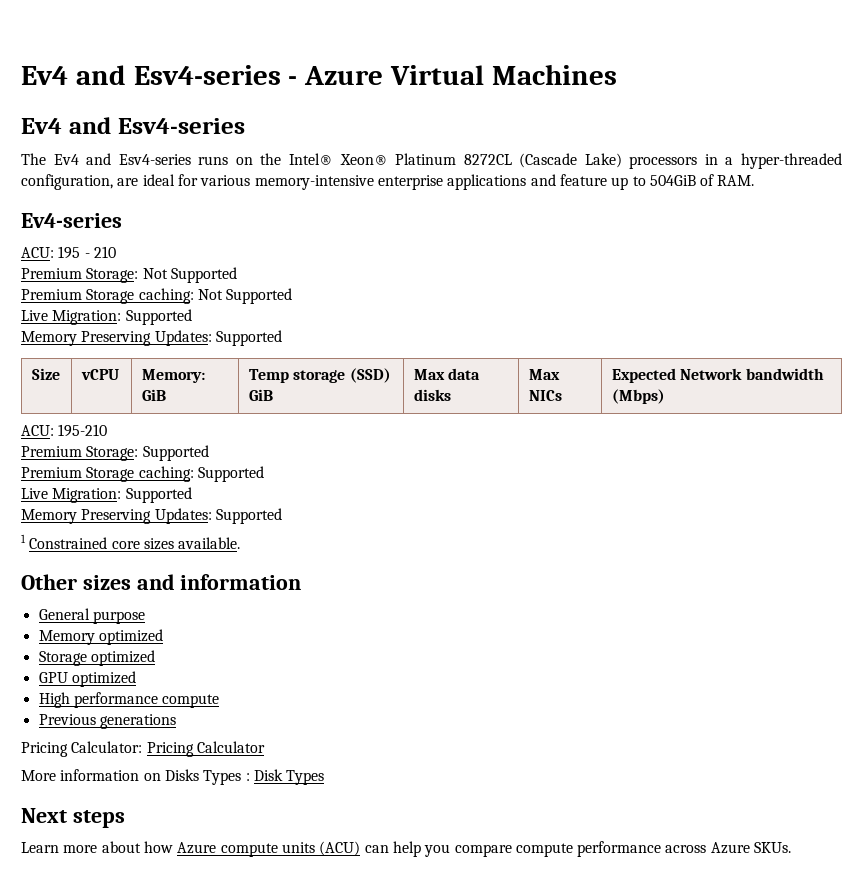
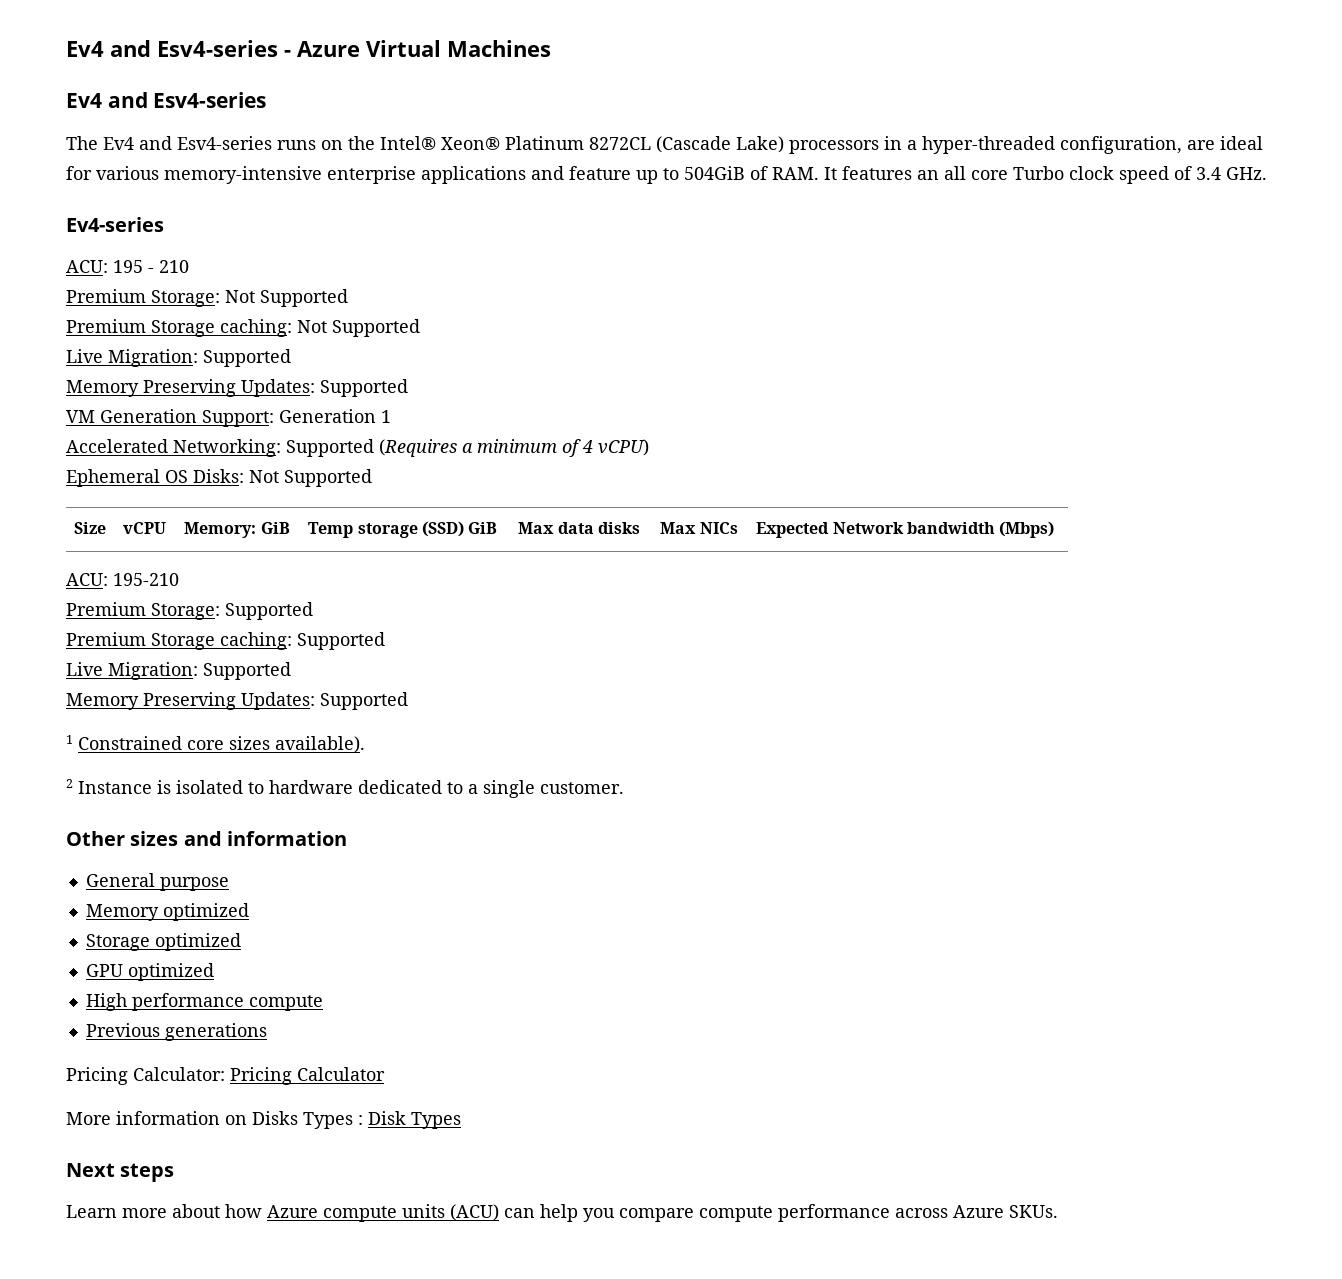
- The Ev4 and Esv4-series runs on the Intel® Xeon® Platinum 8272CL (Cascade Lake) processors in a hyper-threaded configuration, are ideal for various memory-intensive enterprise applications and feature up to 504GiB of RAM.
+ The Ev4 and Esv4-series runs on the Intel® Xeon® Platinum 8272CL (Cascade Lake) processors in a hyper-threaded configuration, are ideal for various memory-intensive enterprise applications and feature up to 504GiB of RAM. It features an all core Turbo clock speed of 3.4 GHz.
+ VM Generation Support: Generation 1
+ Accelerated Networking: Supported (Requires a minimum of 4 vCPU)
+ Ephemeral OS Disks: Not Supported
- 1 Constrained core sizes available.
+ 1 Constrained core sizes available).
+ 2 Instance is isolated to hardware dedicated to a single customer.

